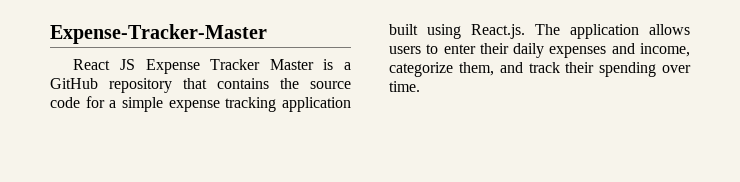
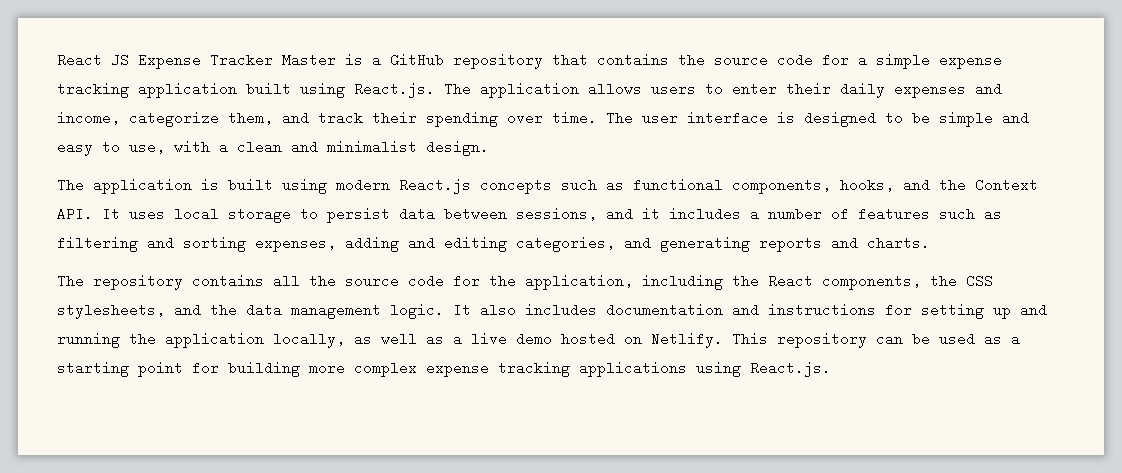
- Expense-Tracker-Master
+ The user interface is designed to be simple and easy to use, with a clean and minimalist design.
+ The application is built using modern React.js concepts such as functional components, hooks, and the Context API. It uses local storage to persist data between sessions, and it includes a number of features such as filtering and sorting expenses, adding and editing categories, and generating reports and charts.
+ The repository contains all the source code for the application, including the React components, the CSS stylesheets, and the data management logic. It also includes documentation and instructions for setting up and running the application locally, as well as a live demo hosted on Netlify. This repository can be used as a starting point for building more complex expense tracking applications using React.js.

